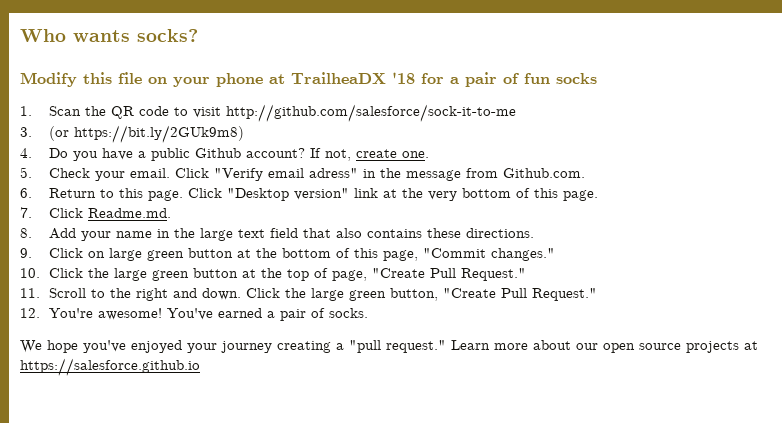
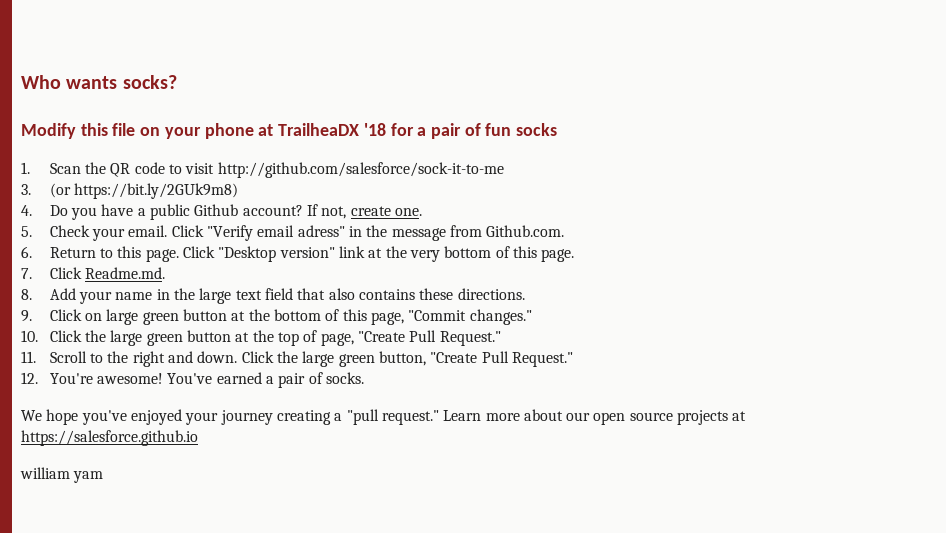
+ william yam

